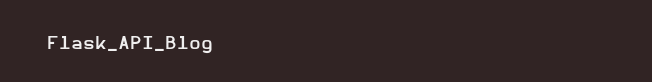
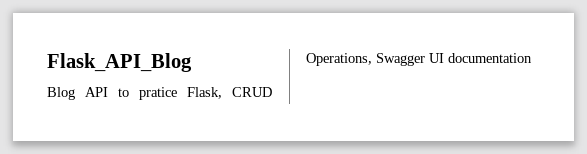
+ Blog API to pratice Flask, CRUD Operations, Swagger UI documentation

